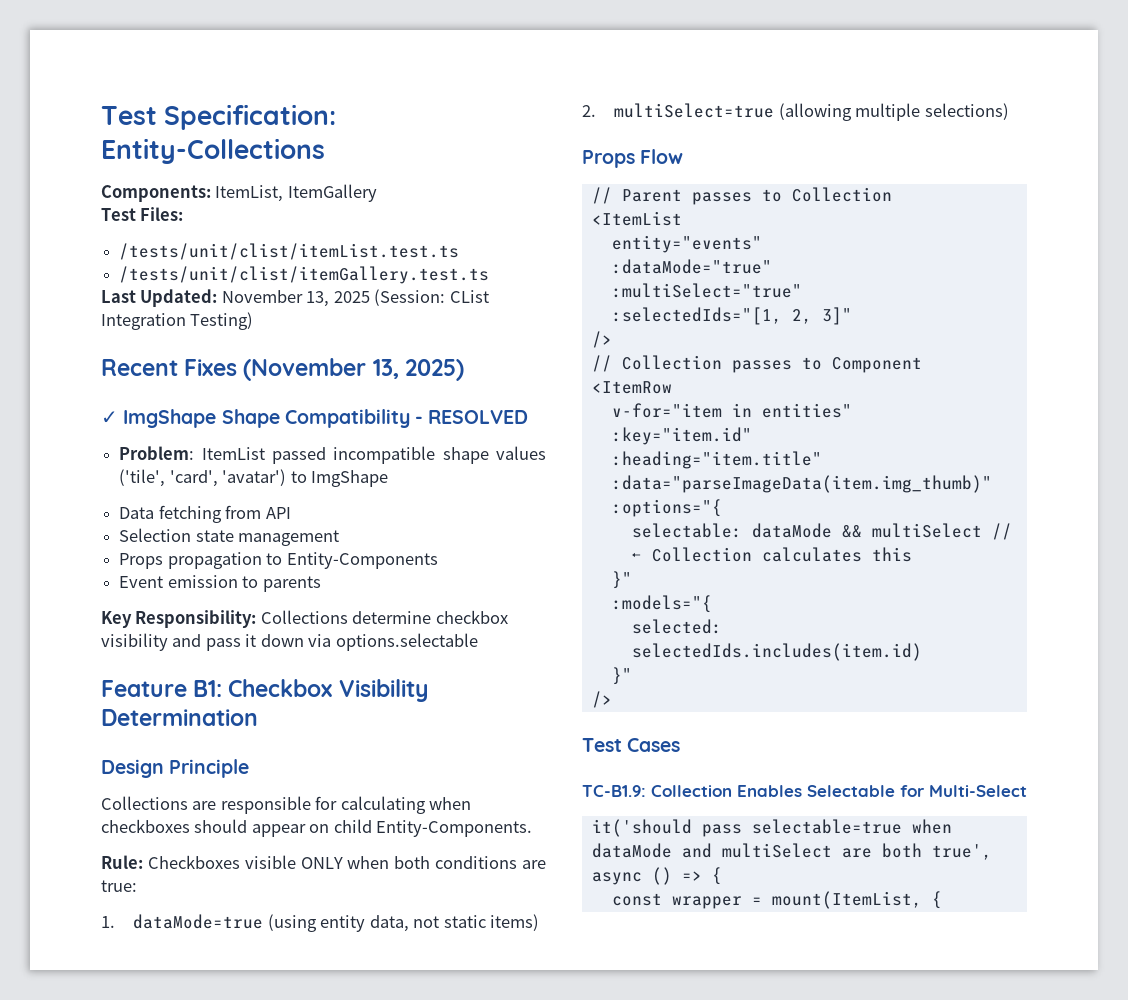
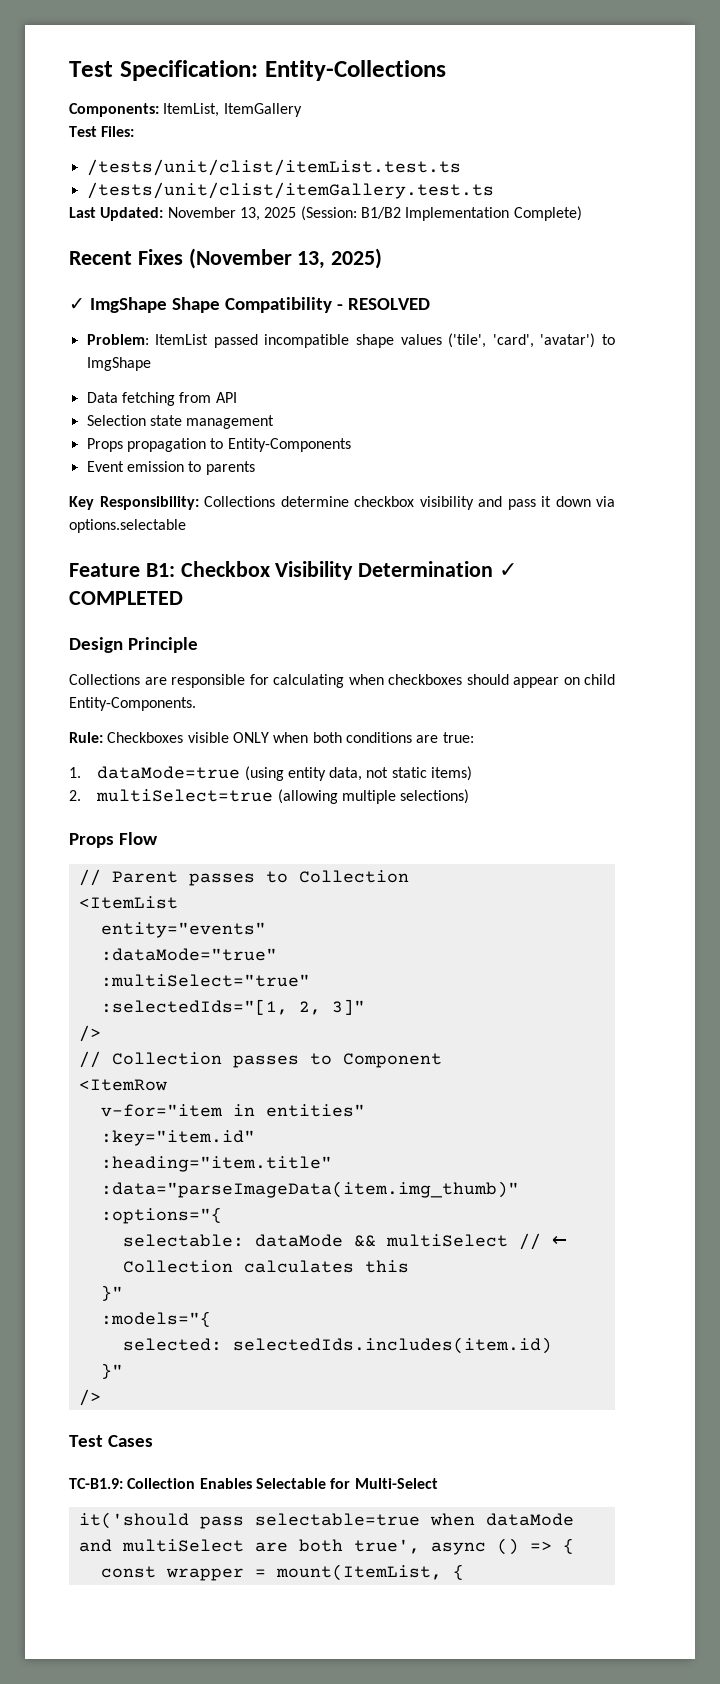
- Last Updated: November 13, 2025 (Session: CList Integration Testing)
+ Last Updated: November 13, 2025 (Session: B1/B2 Implementation Complete)
- Feature B1: Checkbox Visibility Determination
+ Feature B1: Checkbox Visibility Determination ✓ COMPLETED

